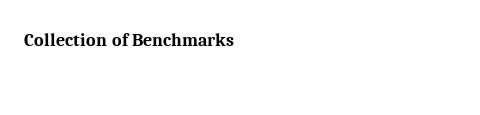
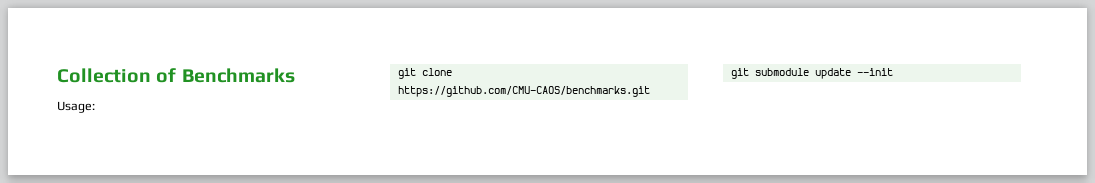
+ Usage:
+ git clone https://github.com/CMU-CAOS/benchmarks.git
+ git submodule update --init

